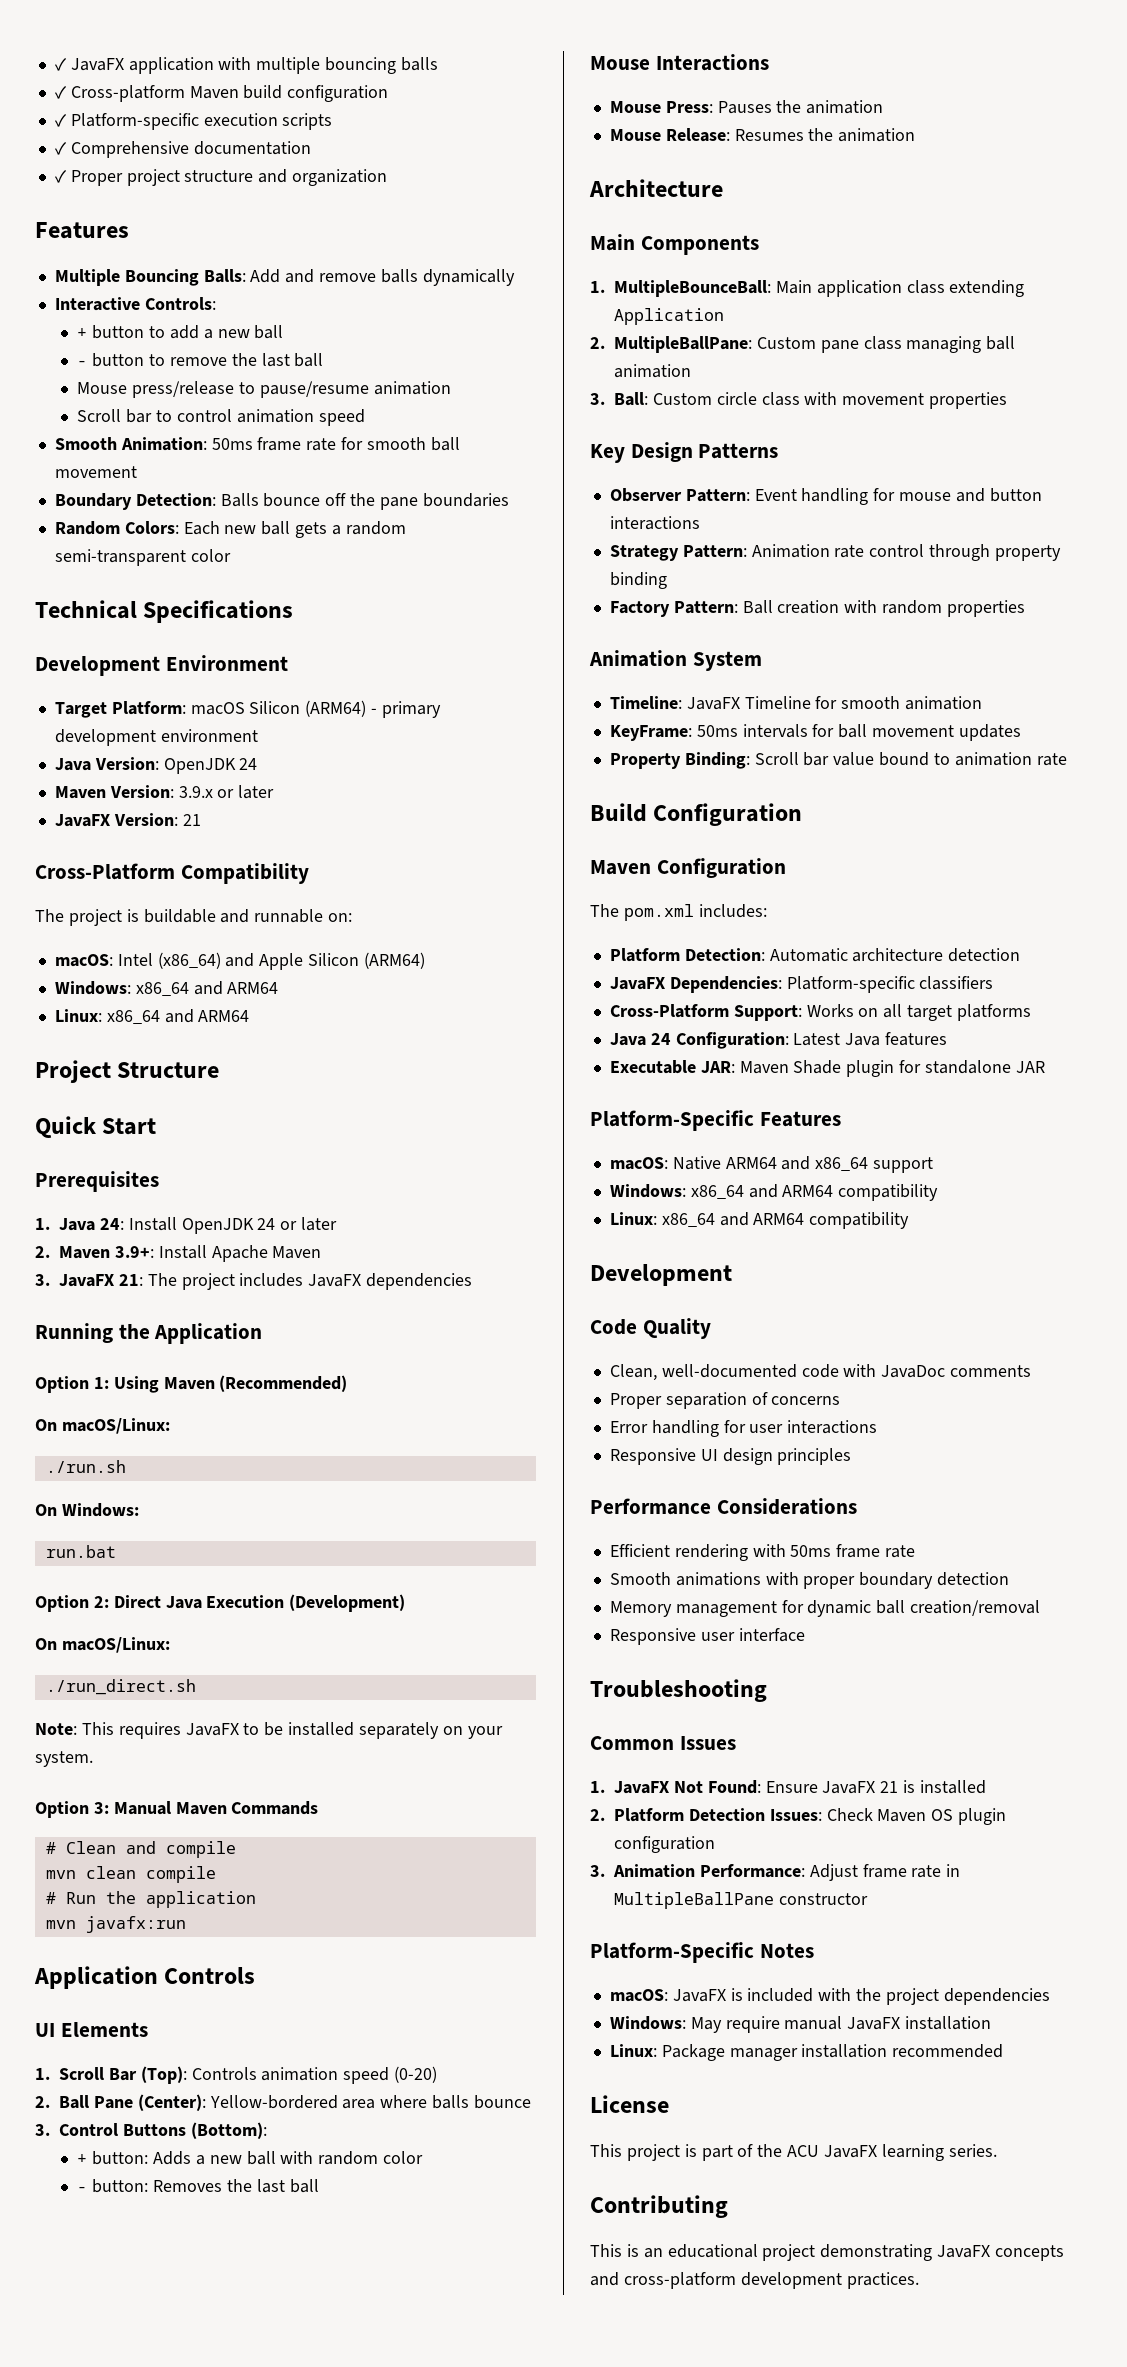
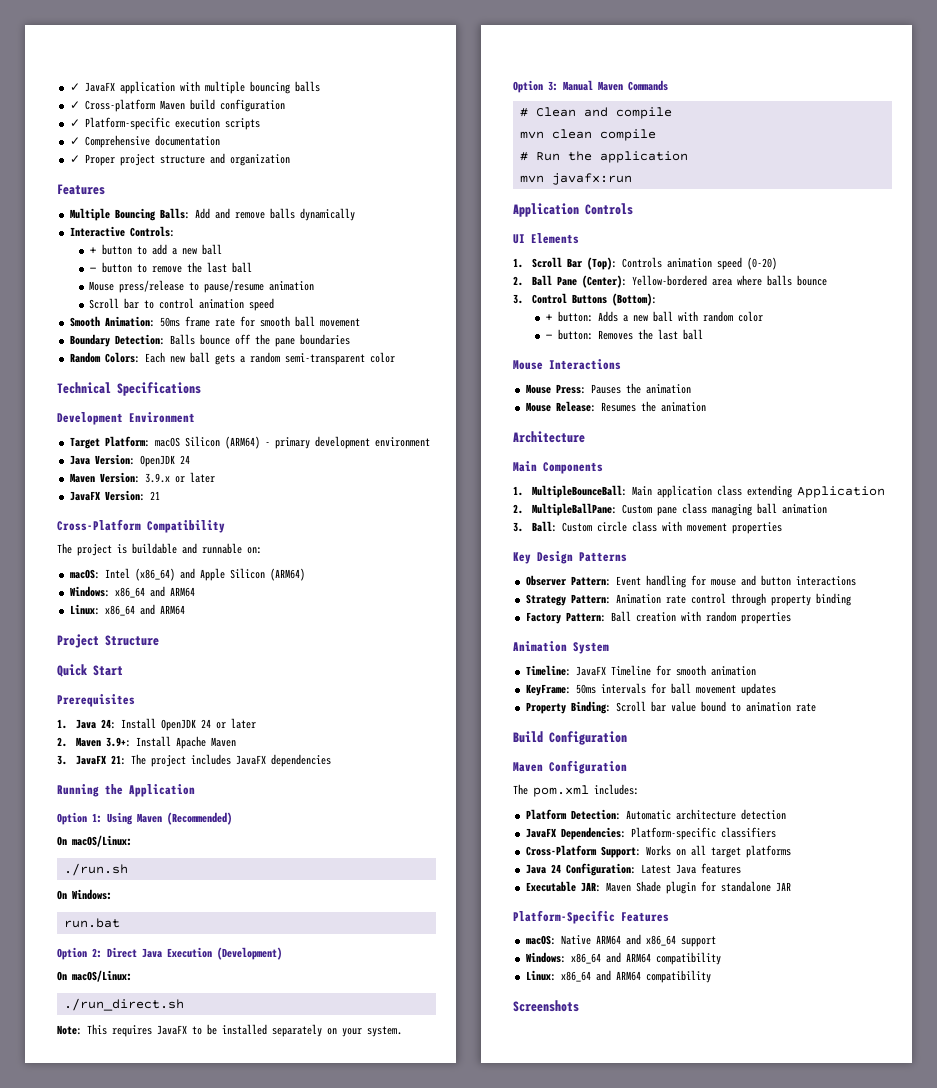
  Linux: x86_64 and ARM64 compatibility
- Development
- Code Quality
- Clean, well-documented code with JavaDoc comments
- Proper separation of concerns
- Error handling for user interactions
- Responsive UI design principles
- Performance Considerations
- Efficient rendering with 50ms frame rate
- Smooth animations with proper boundary detection
- Memory management for dynamic ball creation/removal
- Responsive user interface
- Troubleshooting
- Common Issues
- 1. JavaFX Not Found: Ensure JavaFX 21 is installed
- 2. Platform Detection Issues: Check Maven OS plugin configuration
- 3. Animation Performance: Adjust frame rate in MultipleBallPane constructor
- Platform-Specific Notes
- macOS: JavaFX is included with the project dependencies
- Windows: May require manual JavaFX installation
- Linux: Package manager installation recommended
- License
- This project is part of the ACU JavaFX learning series.
- Contributing
- This is an educational project demonstrating JavaFX concepts and cross-platform development practices.
+ Screenshots

